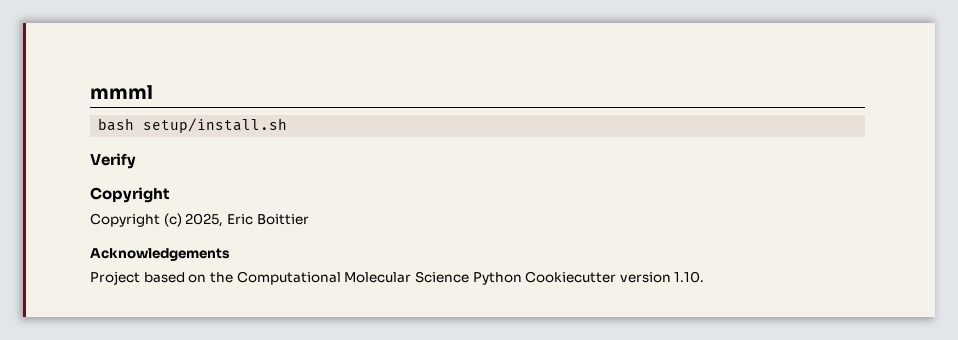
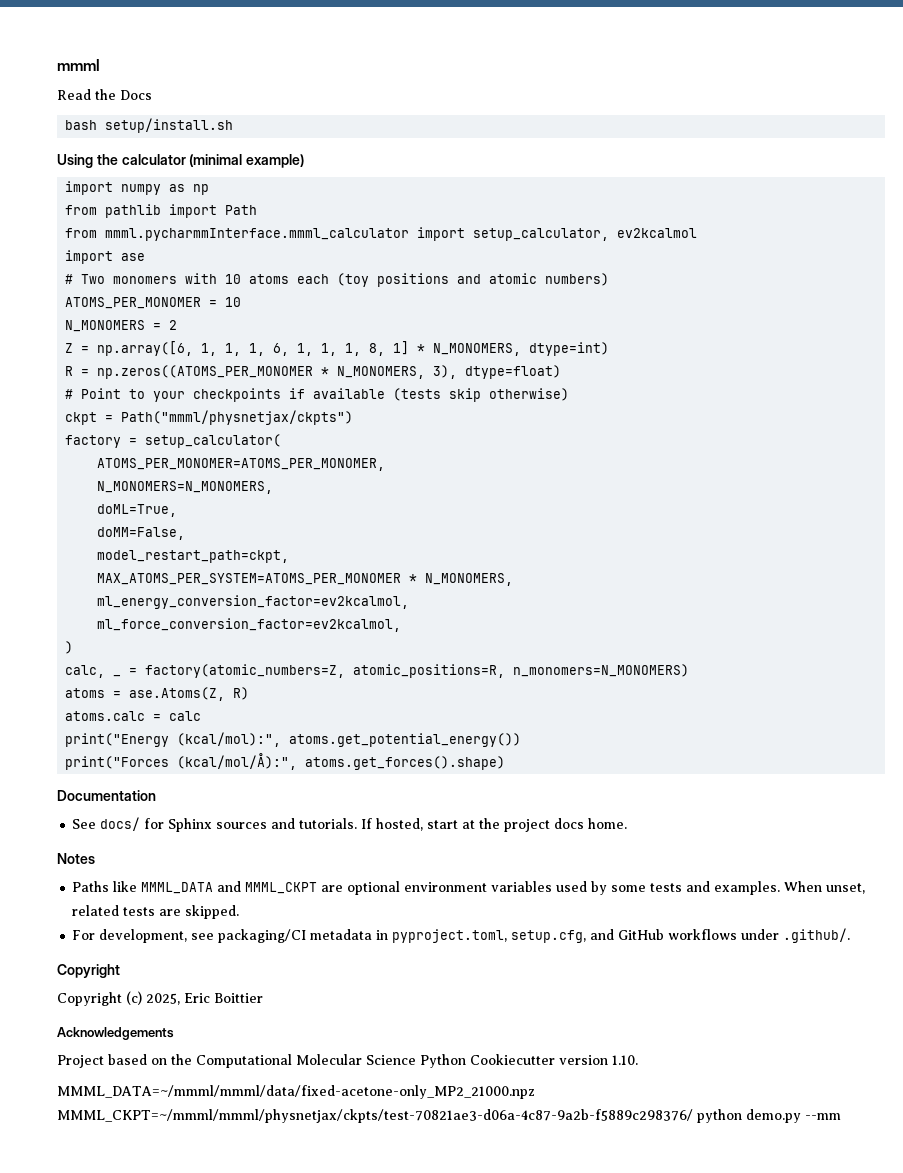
+ Read the Docs
- Verify
+ Using the calculator (minimal example)
+ import numpy as np
+ from pathlib import Path
+ from mmml.pycharmmInterface.mmml_calculator import setup_calculator, ev2kcalmol
+ import ase
+ # Two monomers with 10 atoms each (toy positions and atomic numbers)
+ ATOMS_PER_MONOMER = 10
+ N_MONOMERS = 2
+ Z = np.array([6, 1, 1, 1, 6, 1, 1, 1, 8, 1] * N_MONOMERS, dtype=int)
+ R = np.zeros((ATOMS_PER_MONOMER * N_MONOMERS, 3), dtype=float)
+ # Point to your checkpoints if available (tests skip otherwise)
+ ckpt = Path("mmml/physnetjax/ckpts")
+ factory = setup_calculator(
+ ATOMS_PER_MONOMER=ATOMS_PER_MONOMER,
+ N_MONOMERS=N_MONOMERS,
+ doML=True,
+ doMM=False,
+ model_restart_path=ckpt,
+ MAX_ATOMS_PER_SYSTEM=ATOMS_PER_MONOMER * N_MONOMERS,
+ ml_energy_conversion_factor=ev2kcalmol,
+ ml_force_conversion_factor=ev2kcalmol,
+ )
+ calc, _ = factory(atomic_numbers=Z, atomic_positions=R, n_monomers=N_MONOMERS)
+ atoms = ase.Atoms(Z, R)
+ atoms.calc = calc
+ print("Energy (kcal/mol):", atoms.get_potential_energy())
+ print("Forces (kcal/mol/Å):", atoms.get_forces().shape)
+ Documentation
+ See docs/ for Sphinx sources and tutorials. If hosted, start at the project docs home.
+ Notes
+ Paths like MMML_DATA and MMML_CKPT are optional environment variables used by some tests and examples. When unset, related tests are skipped.
+ For development, see packaging/CI metadata in pyproject.toml, setup.cfg, and GitHub workflows under .github/.
+ MMML_DATA=~/mmml/mmml/data/fixed-acetone-only_MP2_21000.npz MMML_CKPT=~/mmml/mmml/physnetjax/ckpts/test-70821ae3-d06a-4c87-9a2b-f5889c298376/ python demo.py --mm

